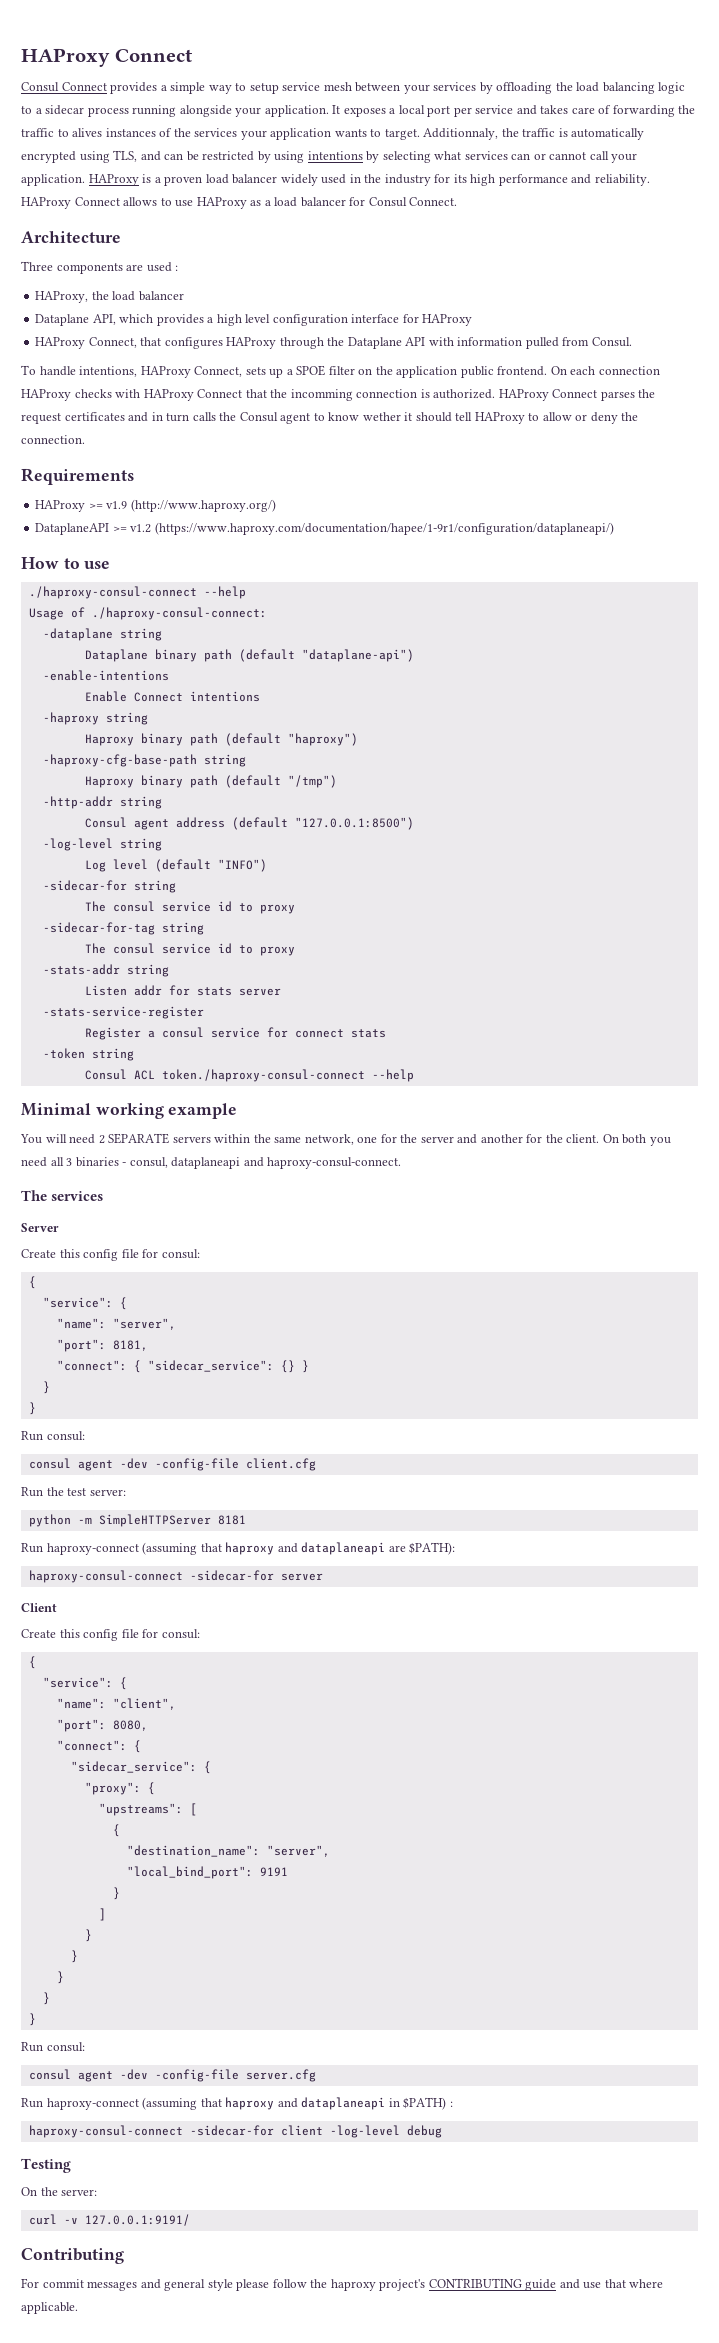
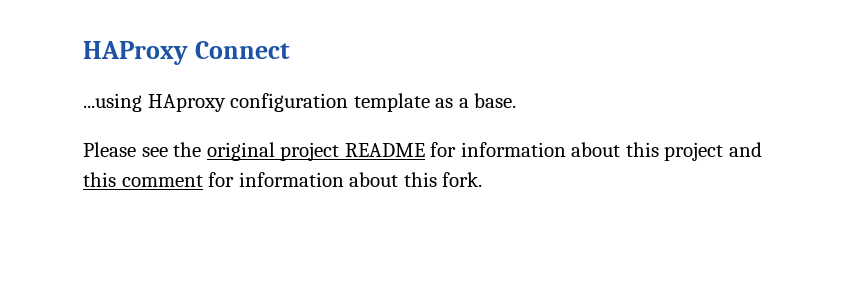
- Consul Connect provides a simple way to setup service mesh between your services by offloading the load balancing logic to a sidecar process running alongside your application. It exposes a local port per service and takes care of forwarding the traffic to alives instances of the services your application wants to target. Additionnaly, the traffic is automatically encrypted using TLS, and can be restricted by using intentions by selecting what services can or cannot call your application. HAProxy is a proven load balancer widely used in the industry for its high performance and reliability. HAProxy Connect allows to use HAProxy as a load balancer for Consul Connect.
- Architecture
- Three components are used :
- HAProxy, the load balancer
- Dataplane API, which provides a high level configuration interface for HAProxy
- HAProxy Connect, that configures HAProxy through the Dataplane API with information pulled from Consul.
- To handle intentions, HAProxy Connect, sets up a SPOE filter on the application public frontend. On each connection HAProxy checks with HAProxy Connect that the incomming connection is authorized. HAProxy Connect parses the request certificates and in turn calls the Consul agent to know wether it should tell HAProxy to allow or deny the connection.
- Requirements
- HAProxy >= v1.9 (http://www.haproxy.org/)
- DataplaneAPI >= v1.2 (https://www.haproxy.com/documentation/hapee/1-9r1/configuration/dataplaneapi/)
- How to use
- ./haproxy-consul-connect --help
- Usage of ./haproxy-consul-connect:
- -dataplane string
- Dataplane binary path (default "dataplane-api")
- -enable-intentions
- Enable Connect intentions
- -haproxy string
- Haproxy binary path (default "haproxy")
- -haproxy-cfg-base-path string
- Haproxy binary path (default "/tmp")
- -http-addr string
- Consul agent address (default "127.0.0.1:8500")
- -log-level string
- Log level (default "INFO")
- -sidecar-for string
- The consul service id to proxy
- -sidecar-for-tag string
- The consul service id to proxy
- -stats-addr string
- Listen addr for stats server
- -stats-service-register
- Register a consul service for connect stats
- -token string
- Consul ACL token./haproxy-consul-connect --help
- Minimal working example
- You will need 2 SEPARATE servers within the same network, one for the server and another for the client. On both you need all 3 binaries - consul, dataplaneapi and haproxy-consul-connect.
- The services
- Server
- Create this config file for consul:
- {
- "service": {
- "name": "server",
- "port": 8181,
- "connect": { "sidecar_service": {} }
- }
- }
- Run consul:
- consul agent -dev -config-file client.cfg
- Run the test server:
- python -m SimpleHTTPServer 8181
- Run haproxy-connect (assuming that haproxy and dataplaneapi are $PATH):
- haproxy-consul-connect -sidecar-for server
- Client
- Create this config file for consul:
- {
- "service": {
- "name": "client",
- "port": 8080,
- "connect": {
- "sidecar_service": {
- "proxy": {
- "upstreams": [
- {
- "destination_name": "server",
- "local_bind_port": 9191
- }
- ]
- }
- }
- }
- }
- }
- Run consul:
- consul agent -dev -config-file server.cfg
- Run haproxy-connect (assuming that haproxy and dataplaneapi in $PATH) :
- haproxy-consul-connect -sidecar-for client -log-level debug
- Testing
- On the server:
- curl -v 127.0.0.1:9191/
- Contributing
- For commit messages and general style please follow the haproxy project's CONTRIBUTING guide and use that where applicable.
+ ...using HAproxy configuration template as a base.
+ Please see the original project README for information about this project and this comment for information about this fork.

